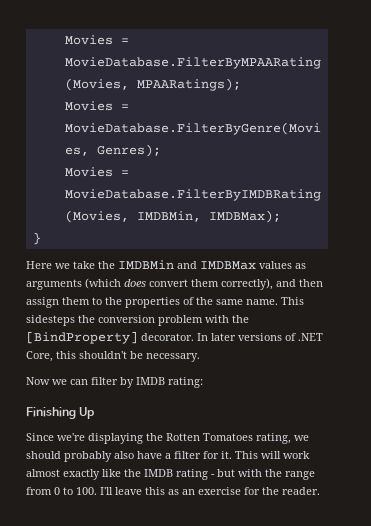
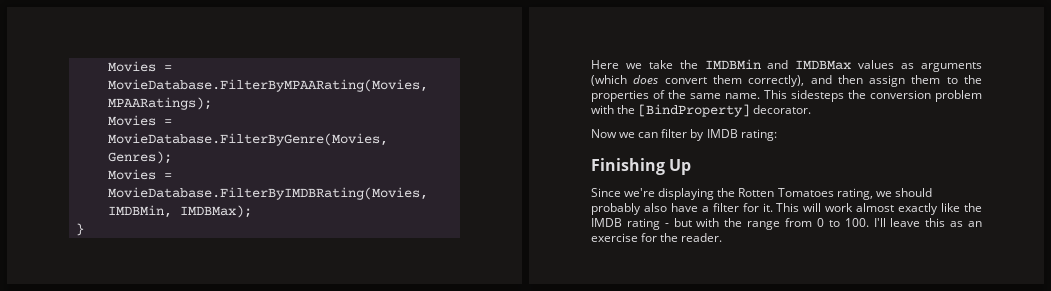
- In later versions of .NET Core, this shouldn't be necessary.

